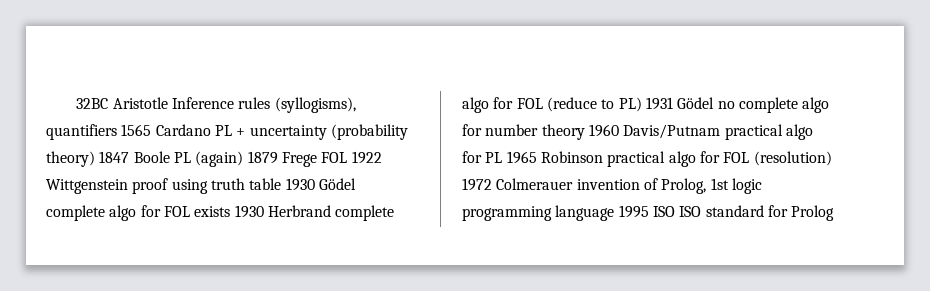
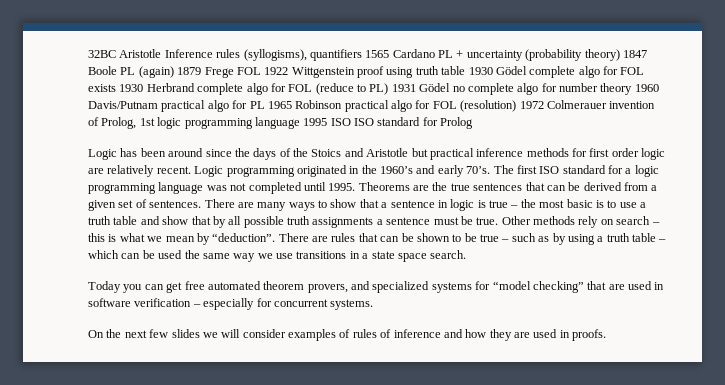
+ Logic has been around since the days of the Stoics and Aristotle but practical inference methods for first order logic are relatively recent. Logic programming originated in the 1960’s and early 70’s. The first ISO standard for a logic programming language was not completed until 1995. Theorems are the true sentences that can be derived from a given set of sentences. There are many ways to show that a sentence in logic is true – the most basic is to use a truth table and show that by all possible truth assignments a sentence must be true. Other methods rely on search – this is what we mean by “deduction”. There are rules that can be shown to be true – such as by using a truth table – which can be used the same way we use transitions in a state space search.
+ Today you can get free automated theorem provers, and specialized systems for “model checking” that are used in software verification – especially for concurrent systems.
+ On the next few slides we will consider examples of rules of inference and how they are used in proofs.

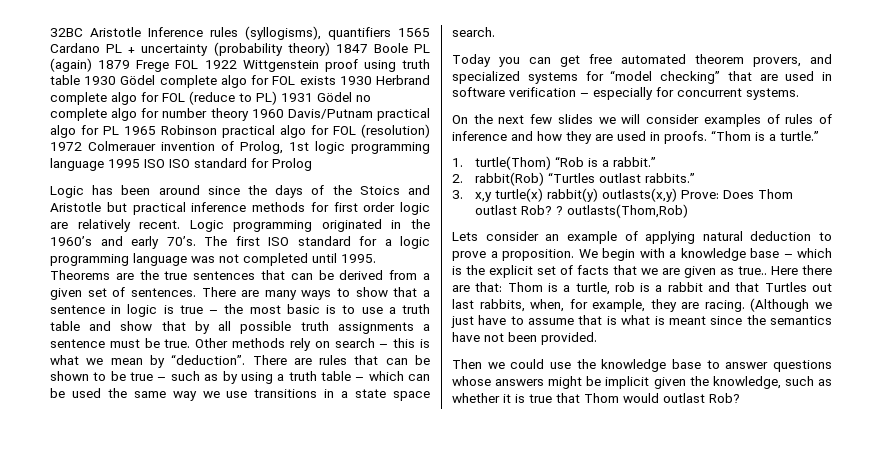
+ “Thom is a turtle.”
+ 1. turtle(Thom) “Rob is a rabbit.”
+ 2. rabbit(Rob) “Turtles outlast rabbits.”
+ 3. x,y turtle(x) rabbit(y) outlasts(x,y) Prove: Does Thom outlast Rob? ? outlasts(Thom,Rob)
+ Lets consider an example of applying natural deduction to prove a proposition. We begin with a knowledge base – which is the explicit set of facts that we are given as true.. Here there are that: Thom is a turtle, rob is a rabbit and that Turtles out last rabbits, when, for example, they are racing. (Although we just have to assume that is what is meant since the semantics have not been provided.
+ Then we could use the knowledge base to answer questions whose answers might be implicit given the knowledge, such as whether it is true that Thom would outlast Rob?

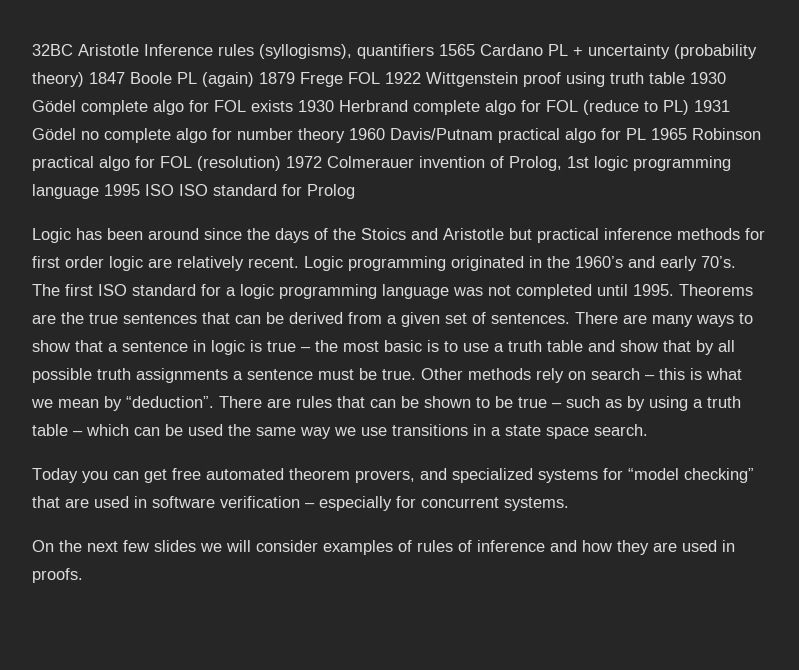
- “Thom is a turtle.”
- 1. turtle(Thom) “Rob is a rabbit.”
- 2. rabbit(Rob) “Turtles outlast rabbits.”
- 3. x,y turtle(x) rabbit(y) outlasts(x,y) Prove: Does Thom outlast Rob? ? outlasts(Thom,Rob)
- Lets consider an example of applying natural deduction to prove a proposition. We begin with a knowledge base – which is the explicit set of facts that we are given as true.. Here there are that: Thom is a turtle, rob is a rabbit and that Turtles out last rabbits, when, for example, they are racing. (Although we just have to assume that is what is meant since the semantics have not been provided.
- Then we could use the knowledge base to answer questions whose answers might be implicit given the knowledge, such as whether it is true that Thom would outlast Rob?

